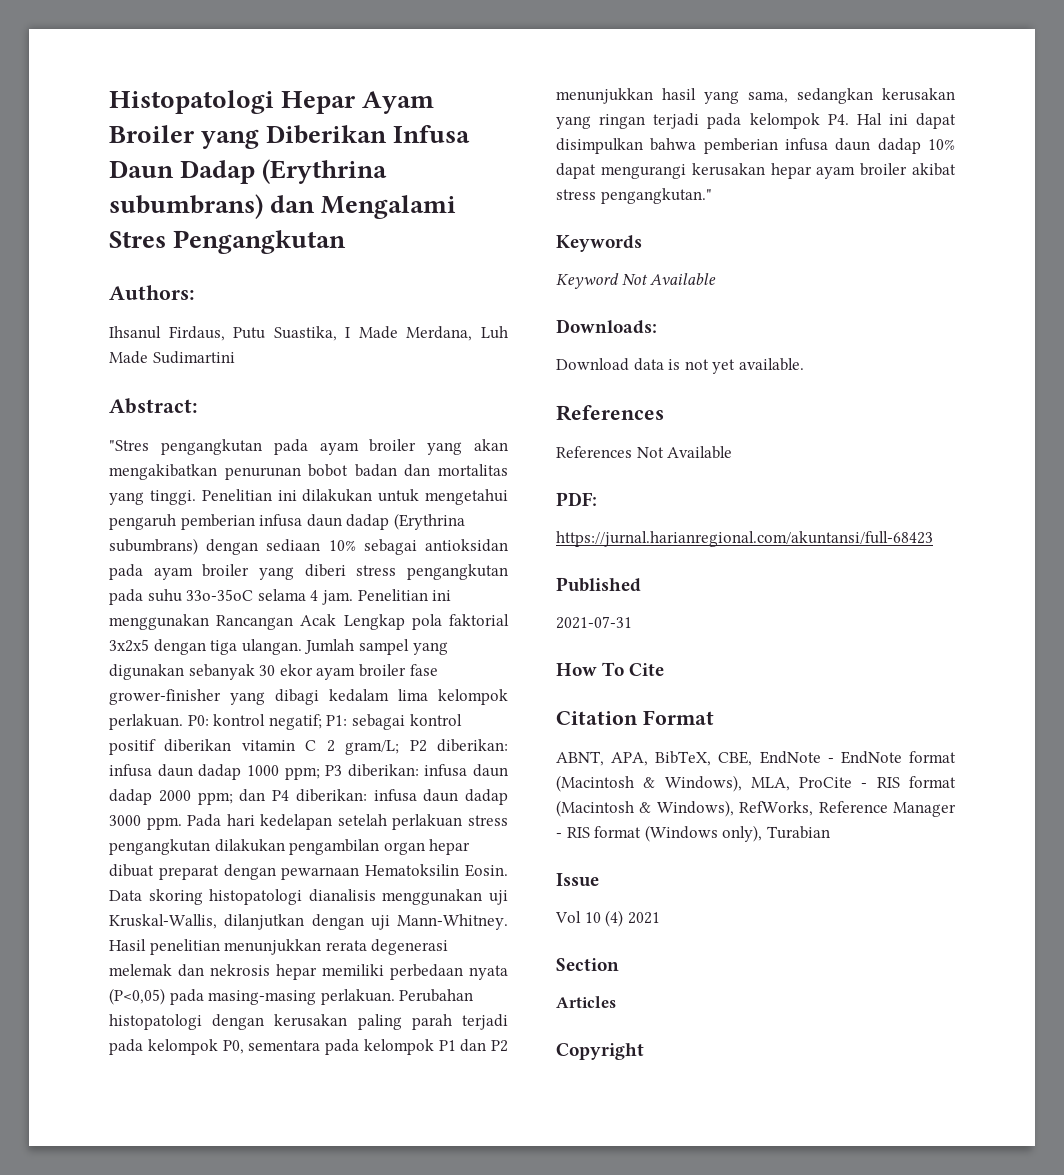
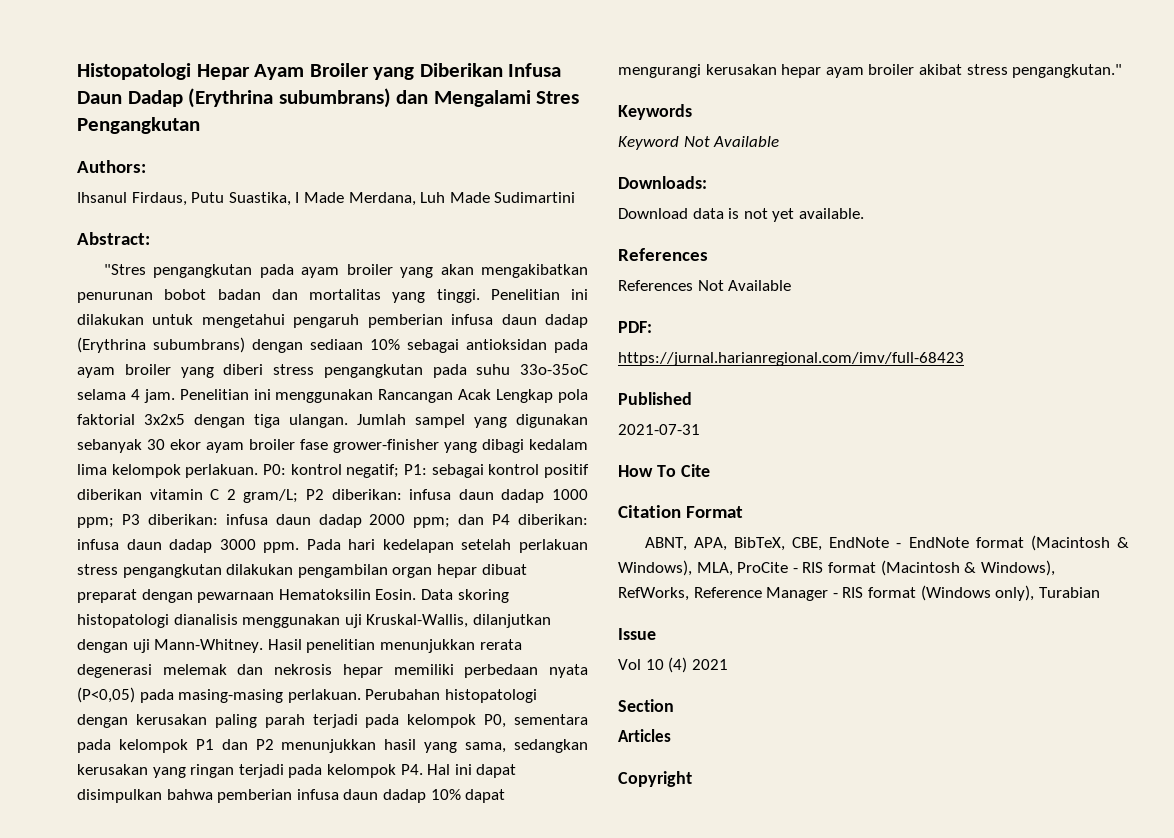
- https://jurnal.harianregional.com/akuntansi/full-68423
+ https://jurnal.harianregional.com/imv/full-68423

